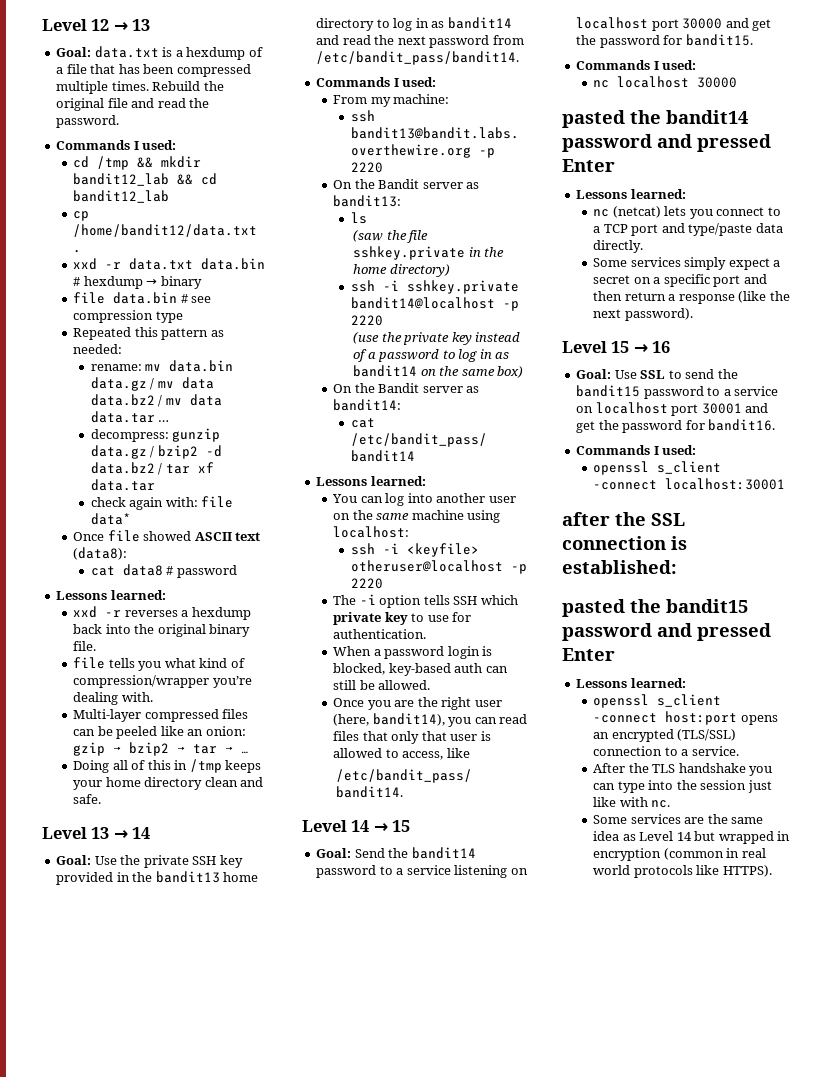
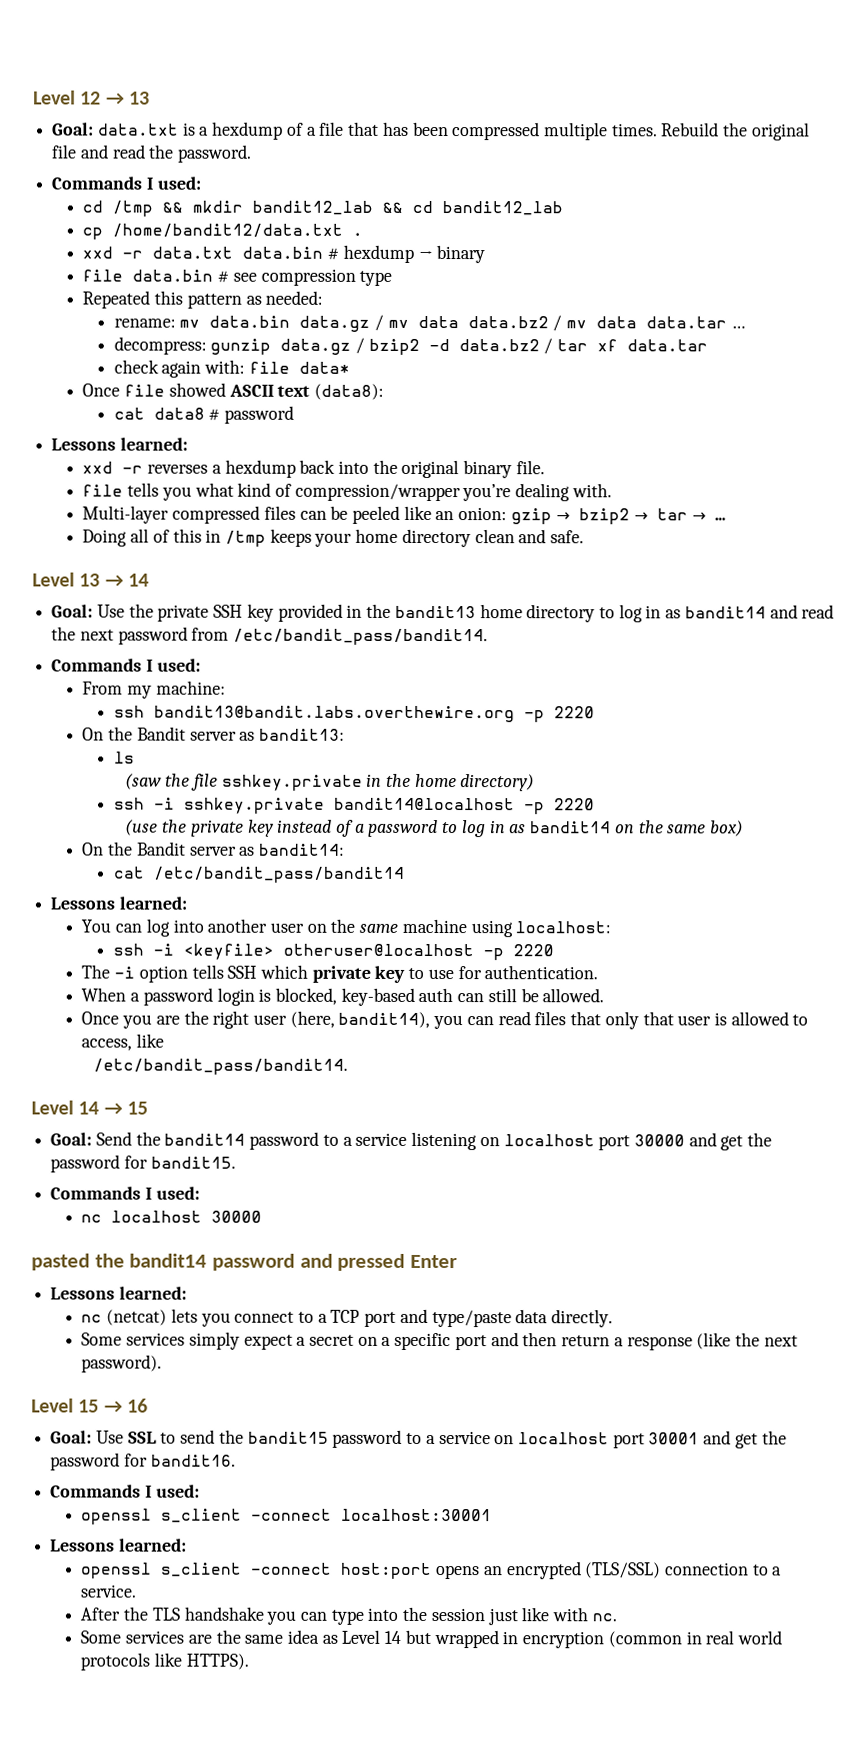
- after the SSL connection is established:
- pasted the bandit15 password and pressed Enter

